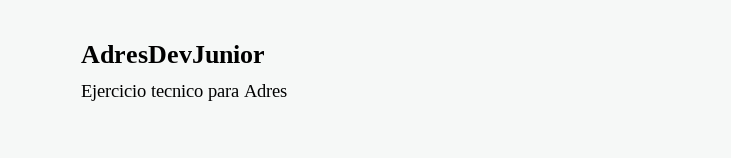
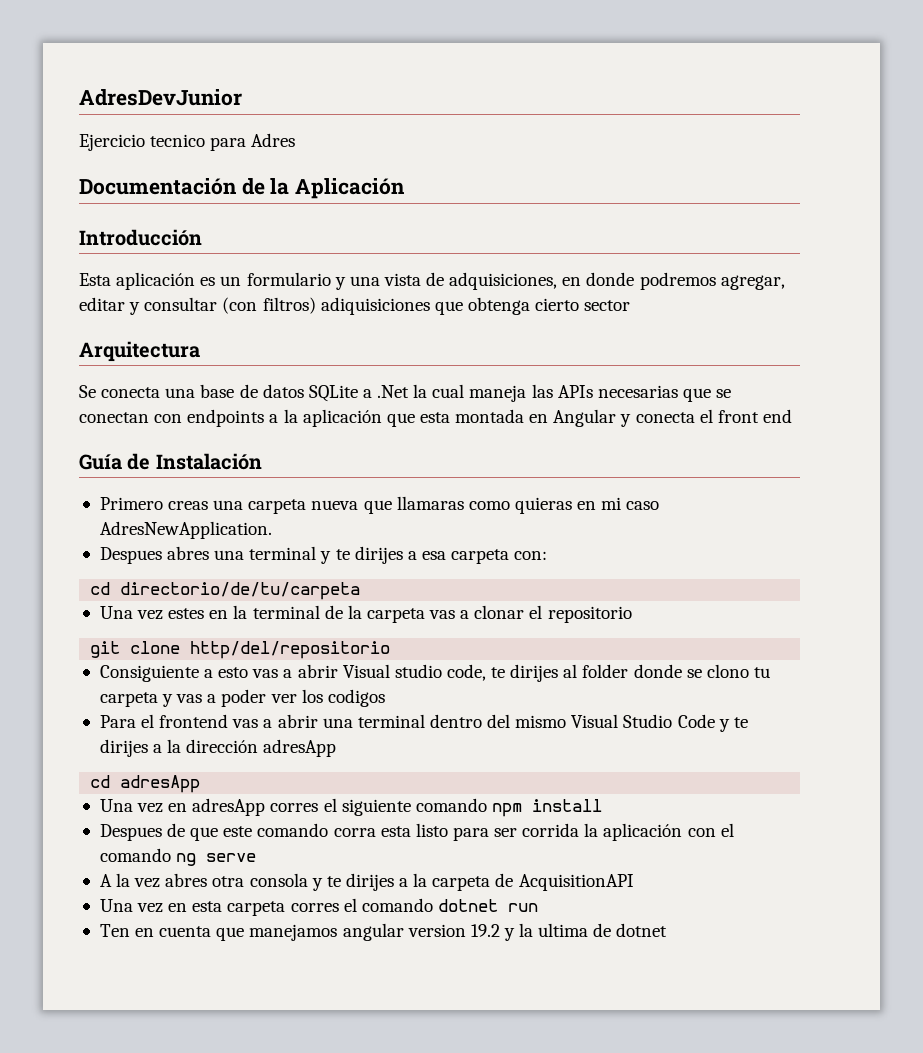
+ Documentación de la Aplicación
+ Introducción
+ Esta aplicación es un formulario y una vista de adquisiciones, en donde podremos agregar, editar y consultar (con filtros) adiquisiciones que obtenga cierto sector
+ Arquitectura
+ Se conecta una base de datos SQLite a .Net la cual maneja las APIs necesarias que se conectan con endpoints a la aplicación que esta montada en Angular y conecta el front end
+ Guía de Instalación
+ Primero creas una carpeta nueva que llamaras como quieras en mi caso AdresNewApplication.
+ Despues abres una terminal y te dirijes a esa carpeta con:
+ cd directorio/de/tu/carpeta
+ Una vez estes en la terminal de la carpeta vas a clonar el repositorio
+ git clone http/del/repositorio
+ Consiguiente a esto vas a abrir Visual studio code, te dirijes al folder donde se clono tu carpeta y vas a poder ver los codigos
+ Para el frontend vas a abrir una terminal dentro del mismo Visual Studio Code y te dirijes a la dirección adresApp
+ cd adresApp
+ Una vez en adresApp corres el siguiente comando npm install
+ Despues de que este comando corra esta listo para ser corrida la aplicación con el comando ng serve
+ A la vez abres otra consola y te dirijes a la carpeta de AcquisitionAPI
+ Una vez en esta carpeta corres el comando dotnet run
+ Ten en cuenta que manejamos angular version 19.2 y la ultima de dotnet

